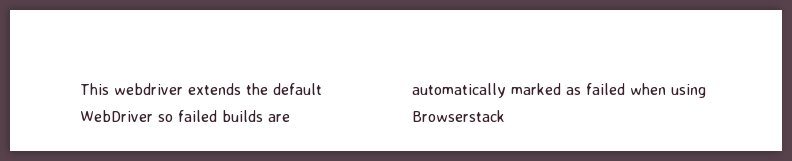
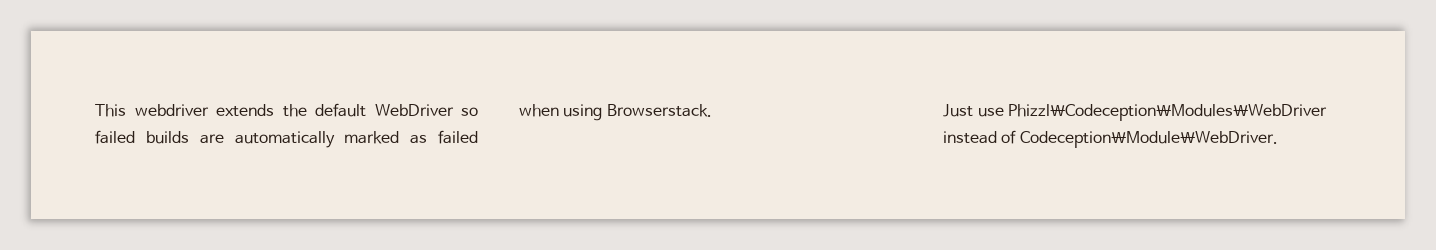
- This webdriver extends the default WebDriver so failed builds are automatically marked as failed when using Browserstack
+ This webdriver extends the default WebDriver so failed builds are automatically marked as failed when using Browserstack.
+ Just use Phizzl\Codeception\Modules\WebDriver instead of Codeception\Module\WebDriver.

